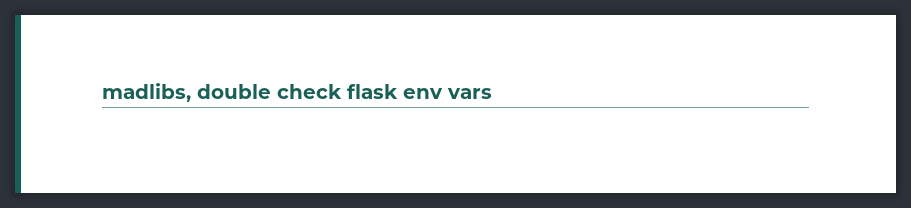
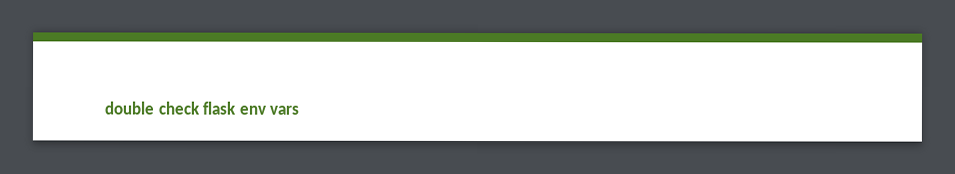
- madlibs, double check flask env vars
+ double check flask env vars

